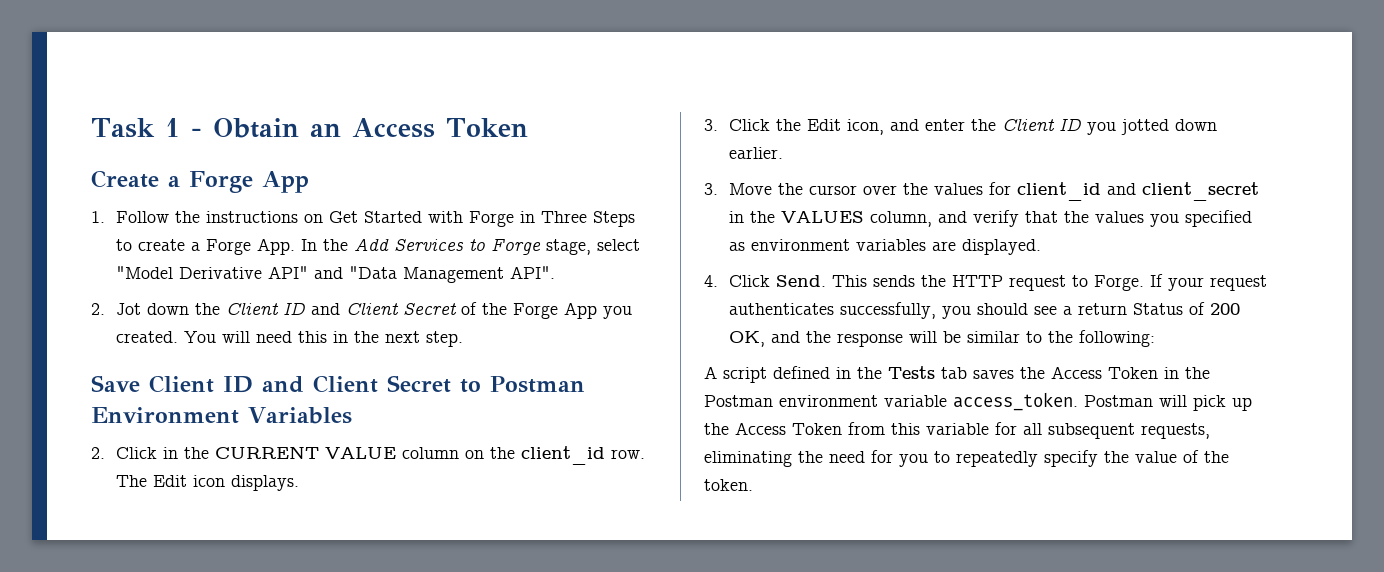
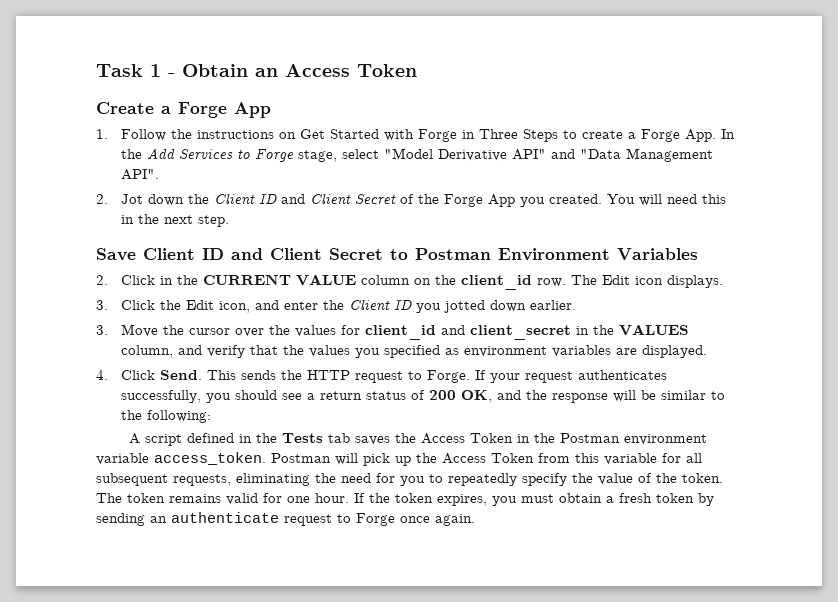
- If your request authenticates successfully, you should see a return Status of 200 OK, and the response will be similar to the following:
+ If your request authenticates successfully, you should see a return status of 200 OK, and the response will be similar to the following:
+ The token remains valid for one hour. If the token expires, you must obtain a fresh token by sending an authenticate request to Forge once again.

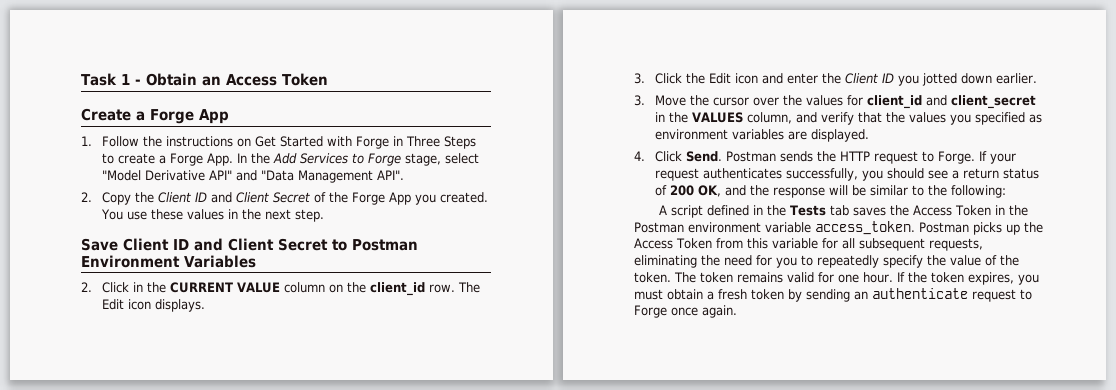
- 2. Jot down the Client ID and Client Secret of the Forge App you created.
+ 2. Copy the Client ID and Client Secret of the Forge App you created.
- You will need this in the next step.
+ You use these values in the next step.
- 3. Click the Edit icon, and enter the Client ID you jotted down earlier.
+ 3. Click the Edit icon and enter the Client ID you jotted down earlier.
- This sends the HTTP request to Forge.
+ Postman sends the HTTP request to Forge.
- Postman will pick up the Access Token from this variable for all subsequent requests, eliminating the need for you to repeatedly specify the value of the token.
+ Postman picks up the Access Token from this variable for all subsequent requests, eliminating the need for you to repeatedly specify the value of the token.

